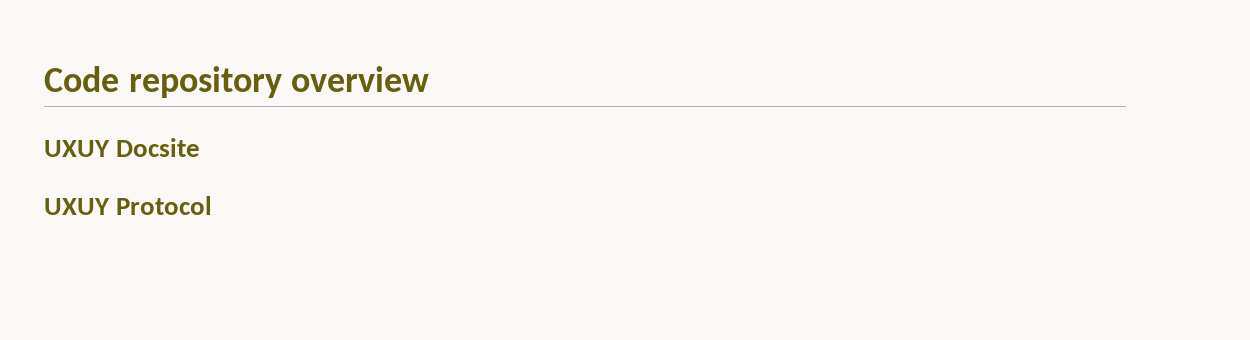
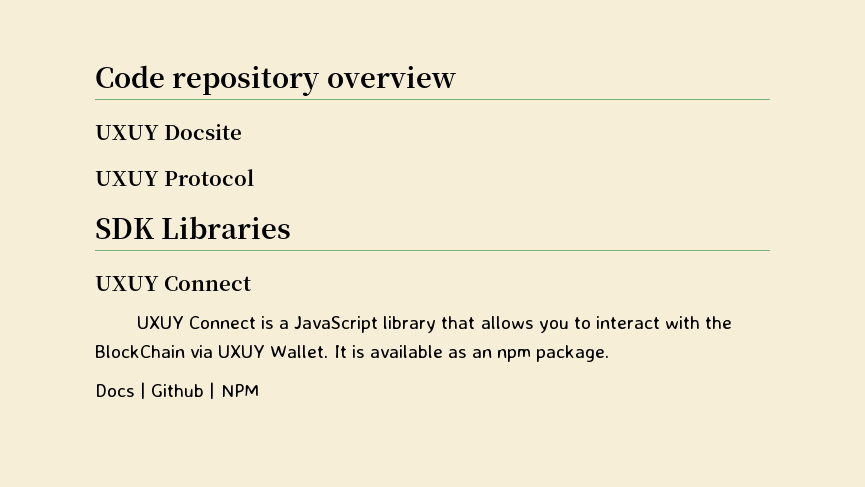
+ SDK Libraries
+ UXUY Connect
+ UXUY Connect is a JavaScript library that allows you to interact with the BlockChain via UXUY Wallet. It is available as an npm package.
+ Docs | Github | NPM

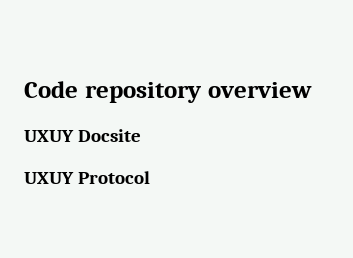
- SDK Libraries
- UXUY Connect
- UXUY Connect is a JavaScript library that allows you to interact with the BlockChain via UXUY Wallet. It is available as an npm package.
- Docs | Github | NPM

